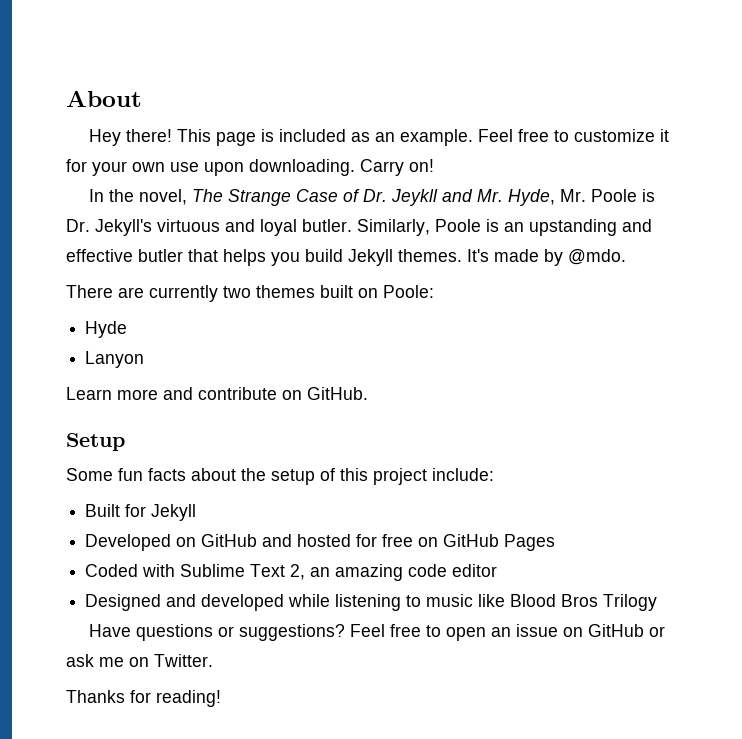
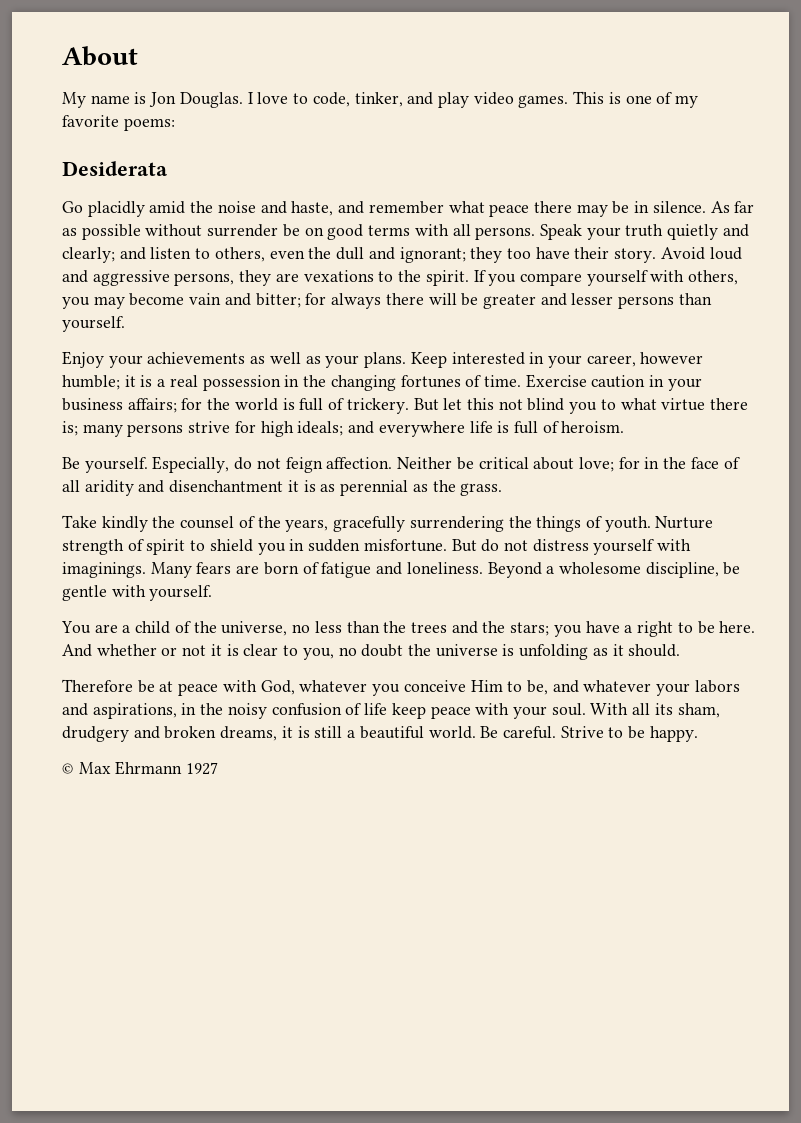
- Hey there! This page is included as an example. Feel free to customize it for your own use upon downloading. Carry on!
- In the novel, The Strange Case of Dr. Jeykll and Mr. Hyde, Mr. Poole is Dr. Jekyll's virtuous and loyal butler. Similarly, Poole is an upstanding and effective butler that helps you build Jekyll themes. It's made by @mdo.
- There are currently two themes built on Poole:
- Hyde
- Lanyon
- Learn more and contribute on GitHub.
- Setup
- Some fun facts about the setup of this project include:
- Built for Jekyll
- Developed on GitHub and hosted for free on GitHub Pages
- Coded with Sublime Text 2, an amazing code editor
- Designed and developed while listening to music like Blood Bros Trilogy
- Have questions or suggestions? Feel free to open an issue on GitHub or ask me on Twitter.
- Thanks for reading!
+ My name is Jon Douglas. I love to code, tinker, and play video games. This is one of my favorite poems:
+ Desiderata
+ Go placidly amid the noise and haste, and remember what peace there may be in silence. As far as possible without surrender be on good terms with all persons. Speak your truth quietly and clearly; and listen to others, even the dull and ignorant; they too have their story. Avoid loud and aggressive persons, they are vexations to the spirit. If you compare yourself with others, you may become vain and bitter; for always there will be greater and lesser persons than yourself.
+ Enjoy your achievements as well as your plans. Keep interested in your career, however humble; it is a real possession in the changing fortunes of time. Exercise caution in your business affairs; for the world is full of trickery. But let this not blind you to what virtue there is; many persons strive for high ideals; and everywhere life is full of heroism.
+ Be yourself. Especially, do not feign affection. Neither be critical about love; for in the face of all aridity and disenchantment it is as perennial as the grass.
+ Take kindly the counsel of the years, gracefully surrendering the things of youth. Nurture strength of spirit to shield you in sudden misfortune. But do not distress yourself with imaginings. Many fears are born of fatigue and loneliness. Beyond a wholesome discipline, be gentle with yourself.
+ You are a child of the universe, no less than the trees and the stars; you have a right to be here. And whether or not it is clear to you, no doubt the universe is unfolding as it should.
+ Therefore be at peace with God, whatever you conceive Him to be, and whatever your labors and aspirations, in the noisy confusion of life keep peace with your soul. With all its sham, drudgery and broken dreams, it is still a beautiful world. Be careful. Strive to be happy.
+ © Max Ehrmann 1927

